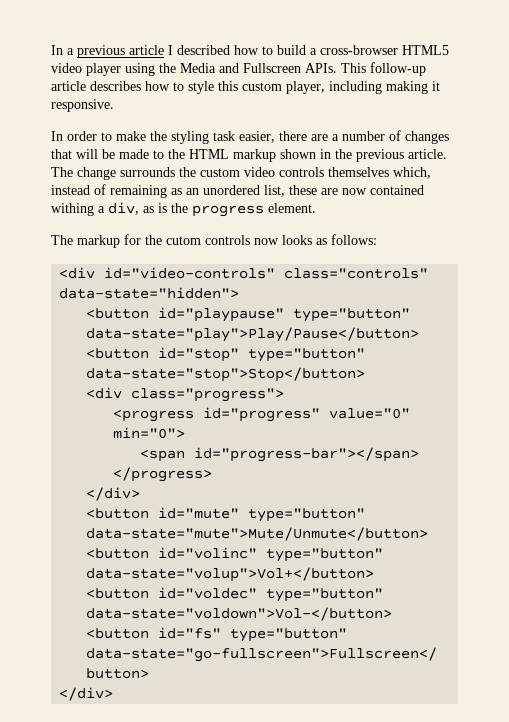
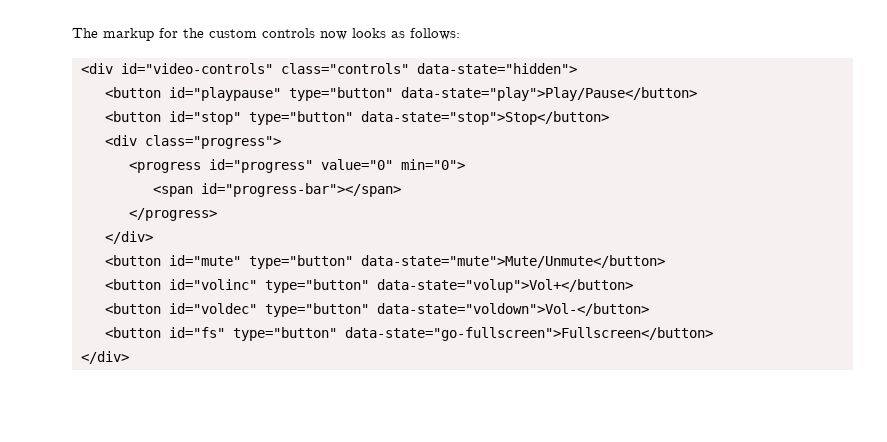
- In a previous article I described how to build a cross-browser HTML5 video player using the Media and Fullscreen APIs. This follow-up article describes how to style this custom player, including making it responsive.
- In order to make the styling task easier, there are a number of changes that will be made to the HTML markup shown in the previous article. The change surrounds the custom video controls themselves which, instead of remaining as an unordered list, these are now contained withing a div, as is the progress element.
- The markup for the cutom controls now looks as follows:
+ The markup for the custom controls now looks as follows:

